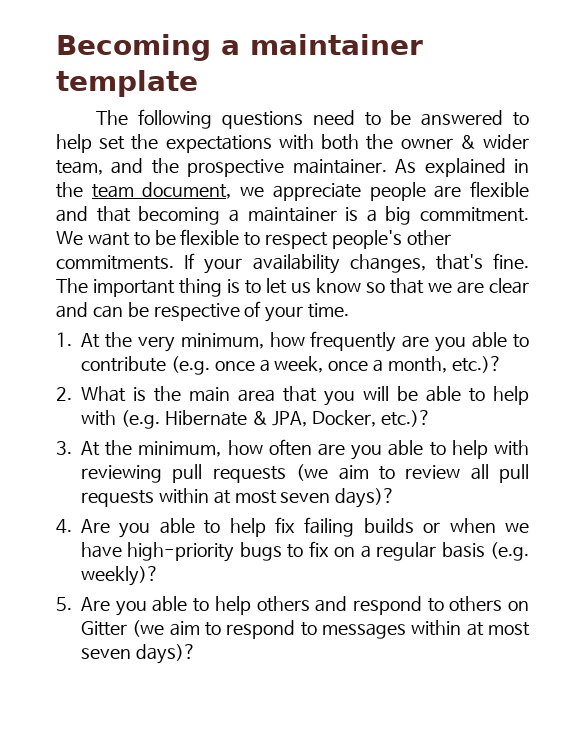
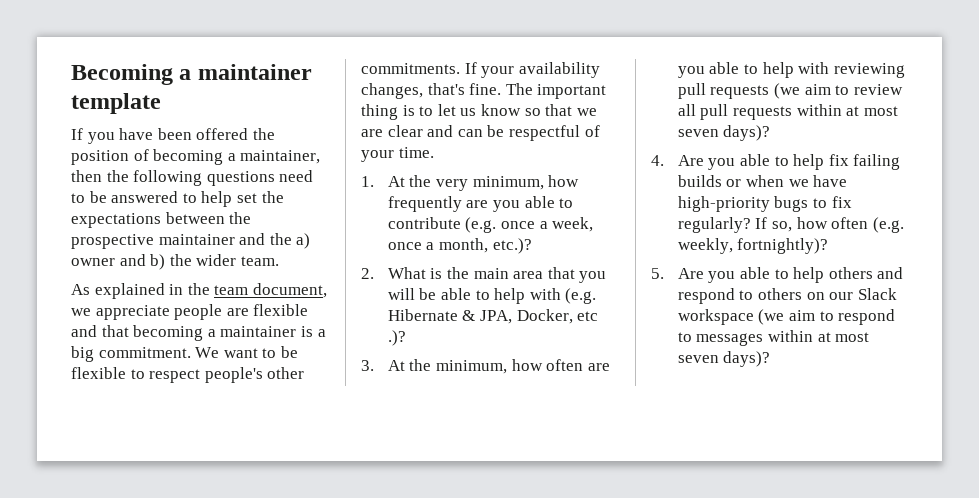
- The following questions need to be answered to help set the expectations with both the owner & wider team, and the prospective maintainer. As explained in the team document, we appreciate people are flexible and that becoming a maintainer is a big commitment.
+ If you have been offered the position of becoming a maintainer, then the following questions need to be answered to help set the expectations between the prospective maintainer and the a) owner and b) the wider team.
+ As explained in the team document, we appreciate people are flexible and that becoming a maintainer is a big commitment.
- The important thing is to let us know so that we are clear and can be respective of your time.
+ The important thing is to let us know so that we are clear and can be respectful of your time.
- 2. What is the main area that you will be able to help with (e.g. Hibernate & JPA, Docker, etc.)?
+ 2. What is the main area that you will be able to help with (e.g. Hibernate & JPA, Docker, etc .)?
- 4. Are you able to help fix failing builds or when we have high-priority bugs to fix on a regular basis (e.g. weekly)?
+ 4. Are you able to help fix failing builds or when we have high-priority bugs to fix regularly? If so, how often (e.g. weekly, fortnightly)?
- 5. Are you able to help others and respond to others on Gitter (we aim to respond to messages within at most seven days)?
+ 5. Are you able to help others and respond to others on our Slack workspace (we aim to respond to messages within at most seven days)?

